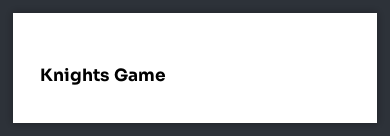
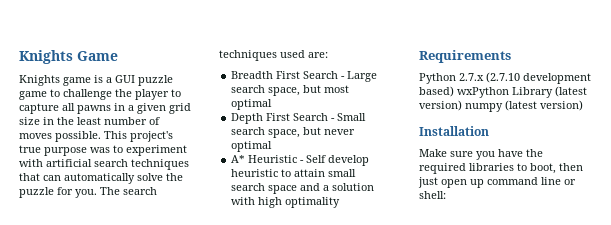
+ Knights game is a GUI puzzle game to challenge the player to capture all pawns in a given grid size in the least number of moves possible. This project's true purpose was to experiment with artificial search techniques that can automatically solve the puzzle for you. The search techniques used are:
+ Breadth First Search - Large search space, but most optimal
+ Depth First Search - Small search space, but never optimal
+ A* Heuristic - Self develop heuristic to attain small search space and a solution with high optimality
+ Requirements
+ Python 2.7.x (2.7.10 development based) wxPython Library (latest version) numpy (latest version)
+ Installation
+ Make sure you have the required libraries to boot, then just open up command line or shell:

